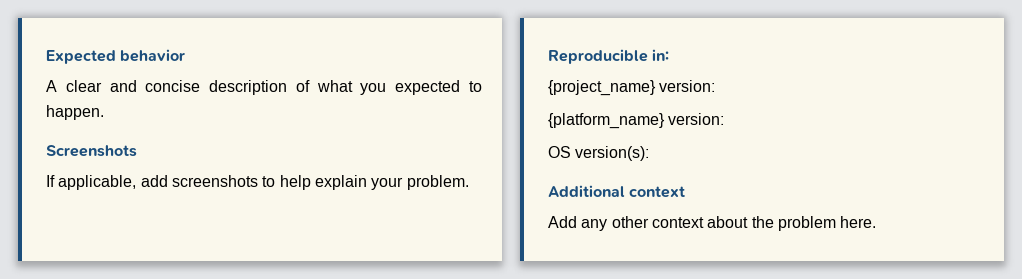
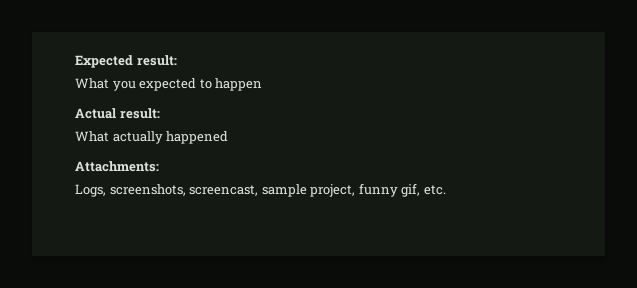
- Expected behavior
- A clear and concise description of what you expected to happen.
- Screenshots
- If applicable, add screenshots to help explain your problem.
- Reproducible in:
- {project_name} version:
- {platform_name} version:
- OS version(s):
- Additional context
- Add any other context about the problem here.
+ Expected result:
+ What you expected to happen
+ Actual result:
+ What actually happened
+ Attachments:
+ Logs, screenshots, screencast, sample project, funny gif, etc.

